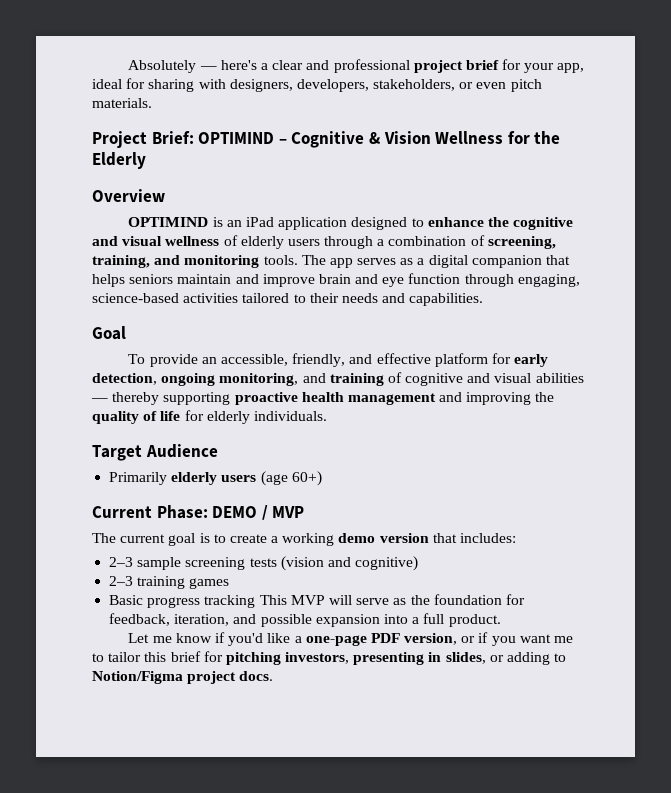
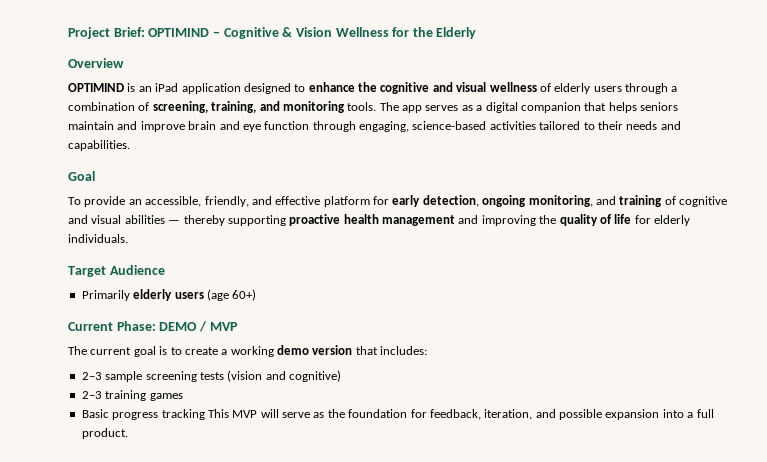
- Absolutely — here's a clear and professional project brief for your app, ideal for sharing with designers, developers, stakeholders, or even pitch materials.
- Let me know if you'd like a one-page PDF version, or if you want me to tailor this brief for pitching investors, presenting in slides, or adding to Notion/Figma project docs.

